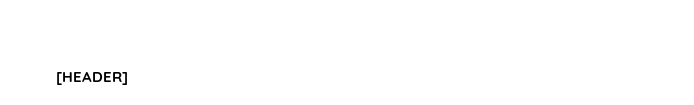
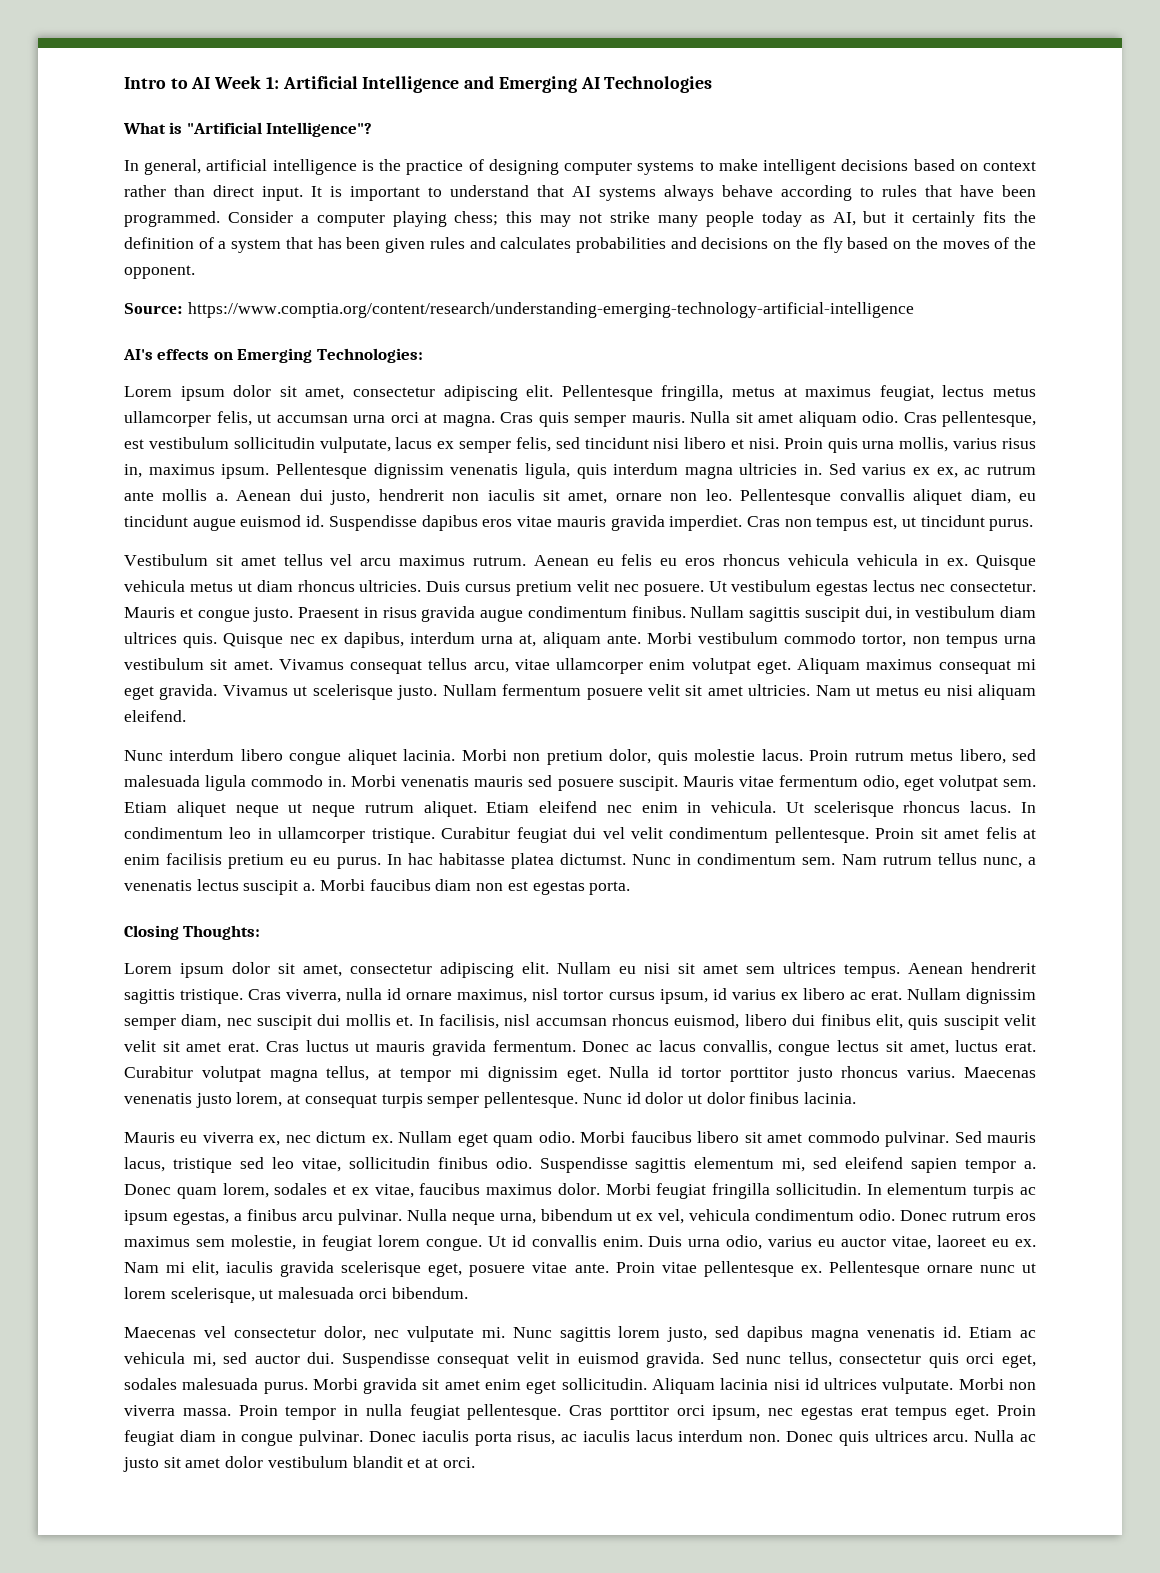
- [HEADER]
+ Intro to AI Week 1: Artificial Intelligence and Emerging AI Technologies
+ What is "Artificial Intelligence"?
+ In general, artificial intelligence is the practice of designing computer systems to make intelligent decisions based on context rather than direct input. It is important to understand that AI systems always behave according to rules that have been programmed. Consider a computer playing chess; this may not strike many people today as AI, but it certainly fits the definition of a system that has been given rules and calculates probabilities and decisions on the fly based on the moves of the opponent.
+ Source: https://www.comptia.org/content/research/understanding-emerging-technology-artificial-intelligence
+ AI's effects on Emerging Technologies:
+ Lorem ipsum dolor sit amet, consectetur adipiscing elit. Pellentesque fringilla, metus at maximus feugiat, lectus metus ullamcorper felis, ut accumsan urna orci at magna. Cras quis semper mauris. Nulla sit amet aliquam odio. Cras pellentesque, est vestibulum sollicitudin vulputate, lacus ex semper felis, sed tincidunt nisi libero et nisi. Proin quis urna mollis, varius risus in, maximus ipsum. Pellentesque dignissim venenatis ligula, quis interdum magna ultricies in. Sed varius ex ex, ac rutrum ante mollis a. Aenean dui justo, hendrerit non iaculis sit amet, ornare non leo. Pellentesque convallis aliquet diam, eu tincidunt augue euismod id. Suspendisse dapibus eros vitae mauris gravida imperdiet. Cras non tempus est, ut tincidunt purus.
+ Vestibulum sit amet tellus vel arcu maximus rutrum. Aenean eu felis eu eros rhoncus vehicula vehicula in ex. Quisque vehicula metus ut diam rhoncus ultricies. Duis cursus pretium velit nec posuere. Ut vestibulum egestas lectus nec consectetur. Mauris et congue justo. Praesent in risus gravida augue condimentum finibus. Nullam sagittis suscipit dui, in vestibulum diam ultrices quis. Quisque nec ex dapibus, interdum urna at, aliquam ante. Morbi vestibulum commodo tortor, non tempus urna vestibulum sit amet. Vivamus consequat tellus arcu, vitae ullamcorper enim volutpat eget. Aliquam maximus consequat mi eget gravida. Vivamus ut scelerisque justo. Nullam fermentum posuere velit sit amet ultricies. Nam ut metus eu nisi aliquam eleifend.
+ Nunc interdum libero congue aliquet lacinia. Morbi non pretium dolor, quis molestie lacus. Proin rutrum metus libero, sed malesuada ligula commodo in. Morbi venenatis mauris sed posuere suscipit. Mauris vitae fermentum odio, eget volutpat sem. Etiam aliquet neque ut neque rutrum aliquet. Etiam eleifend nec enim in vehicula. Ut scelerisque rhoncus lacus. In condimentum leo in ullamcorper tristique. Curabitur feugiat dui vel velit condimentum pellentesque. Proin sit amet felis at enim facilisis pretium eu eu purus. In hac habitasse platea dictumst. Nunc in condimentum sem. Nam rutrum tellus nunc, a venenatis lectus suscipit a. Morbi faucibus diam non est egestas porta.
+ Closing Thoughts:
+ Lorem ipsum dolor sit amet, consectetur adipiscing elit. Nullam eu nisi sit amet sem ultrices tempus. Aenean hendrerit sagittis tristique. Cras viverra, nulla id ornare maximus, nisl tortor cursus ipsum, id varius ex libero ac erat. Nullam dignissim semper diam, nec suscipit dui mollis et. In facilisis, nisl accumsan rhoncus euismod, libero dui finibus elit, quis suscipit velit velit sit amet erat. Cras luctus ut mauris gravida fermentum. Donec ac lacus convallis, congue lectus sit amet, luctus erat. Curabitur volutpat magna tellus, at tempor mi dignissim eget. Nulla id tortor porttitor justo rhoncus varius. Maecenas venenatis justo lorem, at consequat turpis semper pellentesque. Nunc id dolor ut dolor finibus lacinia.
+ Mauris eu viverra ex, nec dictum ex. Nullam eget quam odio. Morbi faucibus libero sit amet commodo pulvinar. Sed mauris lacus, tristique sed leo vitae, sollicitudin finibus odio. Suspendisse sagittis elementum mi, sed eleifend sapien tempor a. Donec quam lorem, sodales et ex vitae, faucibus maximus dolor. Morbi feugiat fringilla sollicitudin. In elementum turpis ac ipsum egestas, a finibus arcu pulvinar. Nulla neque urna, bibendum ut ex vel, vehicula condimentum odio. Donec rutrum eros maximus sem molestie, in feugiat lorem congue. Ut id convallis enim. Duis urna odio, varius eu auctor vitae, laoreet eu ex. Nam mi elit, iaculis gravida scelerisque eget, posuere vitae ante. Proin vitae pellentesque ex. Pellentesque ornare nunc ut lorem scelerisque, ut malesuada orci bibendum.
+ Maecenas vel consectetur dolor, nec vulputate mi. Nunc sagittis lorem justo, sed dapibus magna venenatis id. Etiam ac vehicula mi, sed auctor dui. Suspendisse consequat velit in euismod gravida. Sed nunc tellus, consectetur quis orci eget, sodales malesuada purus. Morbi gravida sit amet enim eget sollicitudin. Aliquam lacinia nisi id ultrices vulputate. Morbi non viverra massa. Proin tempor in nulla feugiat pellentesque. Cras porttitor orci ipsum, nec egestas erat tempus eget. Proin feugiat diam in congue pulvinar. Donec iaculis porta risus, ac iaculis lacus interdum non. Donec quis ultrices arcu. Nulla ac justo sit amet dolor vestibulum blandit et at orci.

